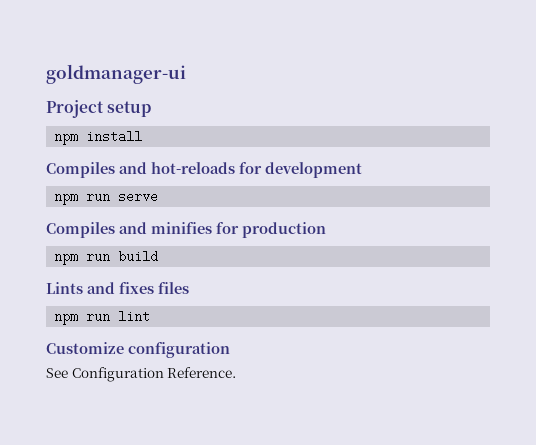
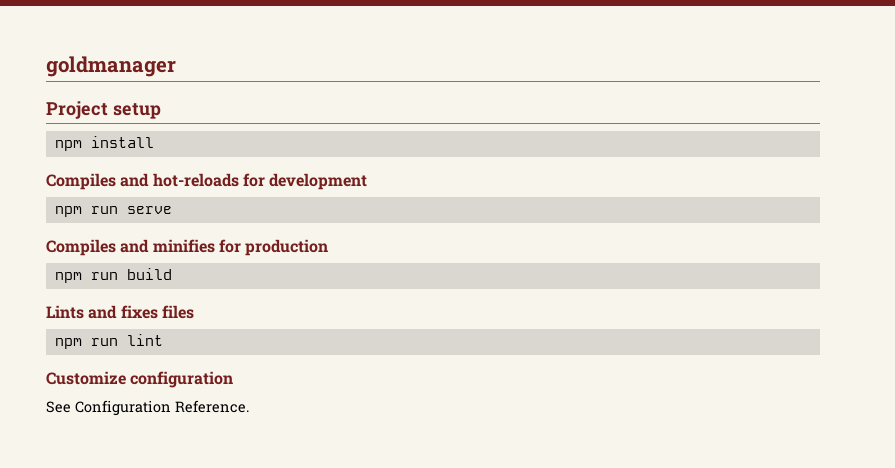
- goldmanager-ui
+ goldmanager

